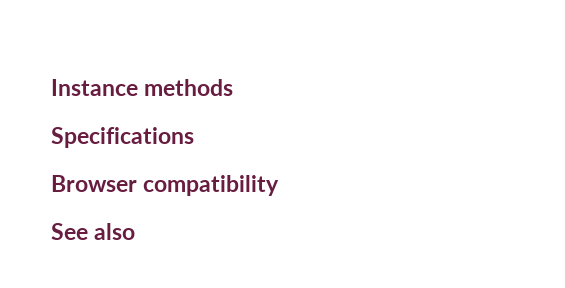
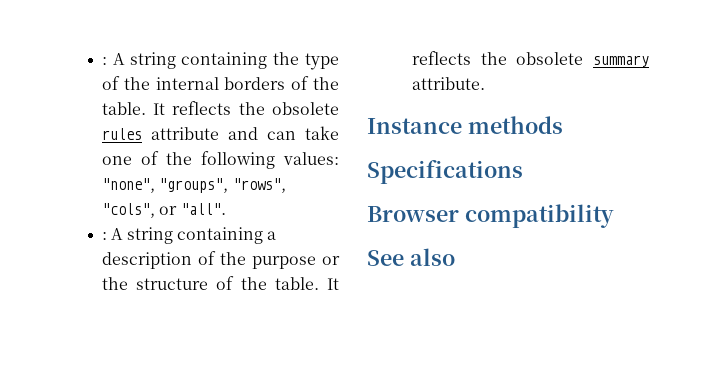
+ : A string containing the type of the internal borders of the table. It reflects the obsolete rules attribute and can take one of the following values: "none", "groups", "rows", "cols", or "all".
+ : A string containing a description of the purpose or the structure of the table. It reflects the obsolete summary attribute.

